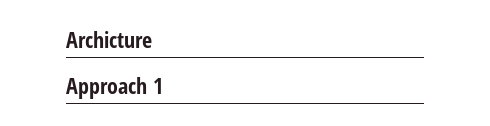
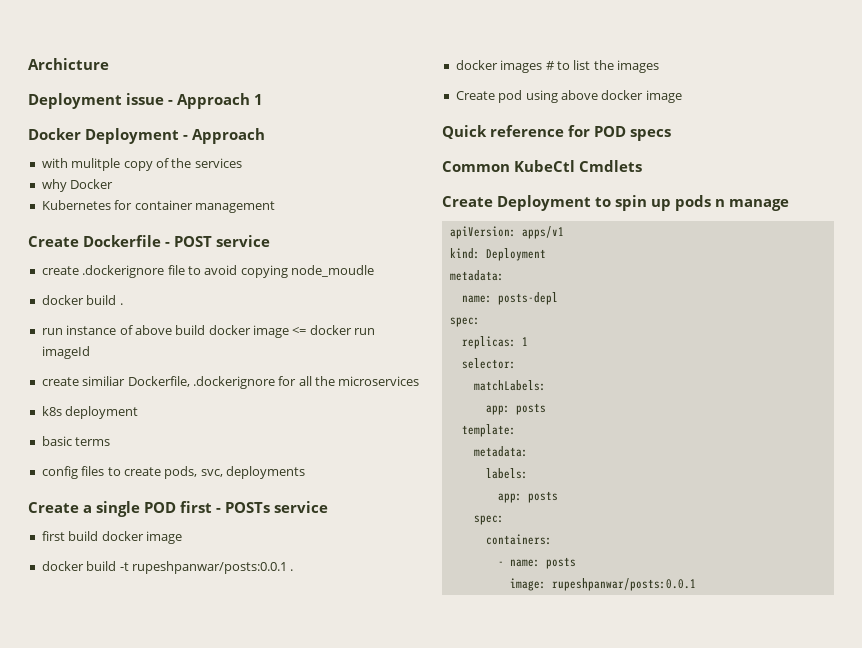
- Approach 1
+ Deployment issue - Approach 1
+ Docker Deployment - Approach
+ with mulitple copy of the services
+ why Docker
+ Kubernetes for container management
+ Create Dockerfile - POST service
+ create .dockerignore file to avoid copying node_moudle
+ docker build .
+ run instance of above build docker image <= docker run imageId
+ create similiar Dockerfile, .dockerignore for all the microservices
+ k8s deployment
+ basic terms
+ config files to create pods, svc, deployments
+ Create a single POD first - POSTs service
+ first build docker image
+ docker build -t rupeshpanwar/posts:0.0.1 .
+ docker images # to list the images
+ Create pod using above docker image
+ Quick reference for POD specs
+ Common KubeCtl Cmdlets
+ Create Deployment to spin up pods n manage
+ apiVersion: apps/v1
+ kind: Deployment
+ metadata:
+ name: posts-depl
+ spec:
+ replicas: 1
+ selector:
+ matchLabels:
+ app: posts
+ template:
+ metadata:
+ labels:
+ app: posts
+ spec:
+ containers:
+ - name: posts
+ image: rupeshpanwar/posts:0.0.1

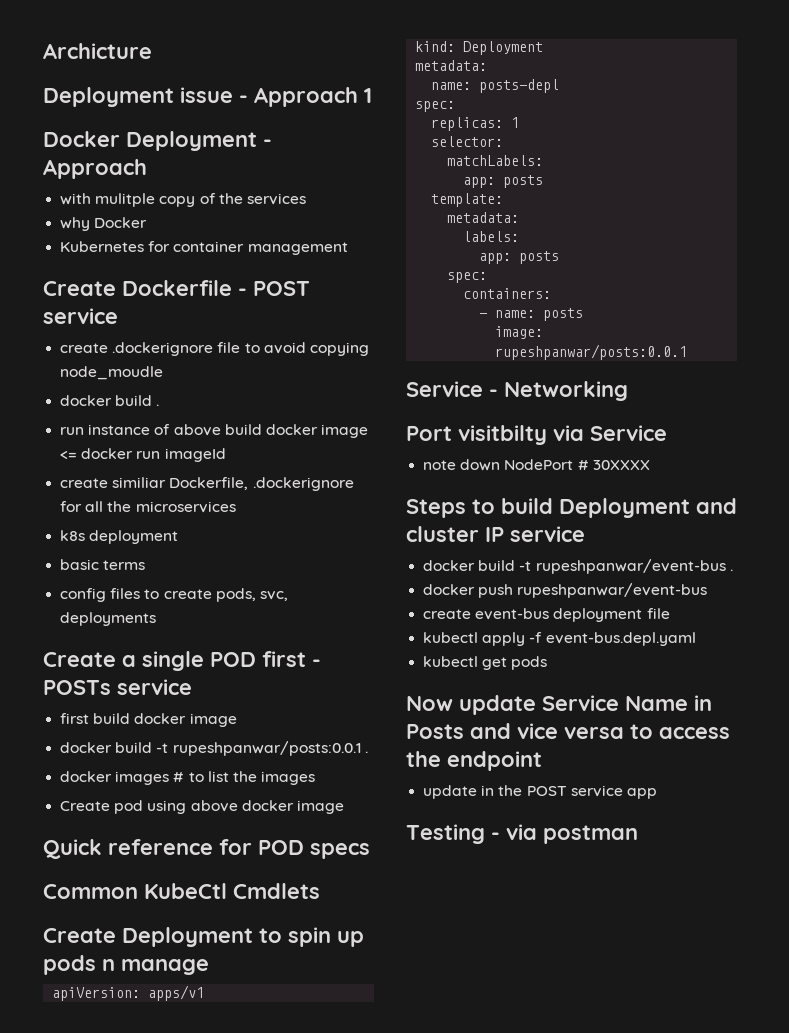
+ Service - Networking
+ Port visitbilty via Service
+ note down NodePort # 30XXXX
+ Steps to build Deployment and cluster IP service
+ docker build -t rupeshpanwar/event-bus .
+ docker push rupeshpanwar/event-bus
+ create event-bus deployment file
+ kubectl apply -f event-bus.depl.yaml
+ kubectl get pods
+ Now update Service Name in Posts and vice versa to access the endpoint
+ update in the POST service app
+ Testing - via postman

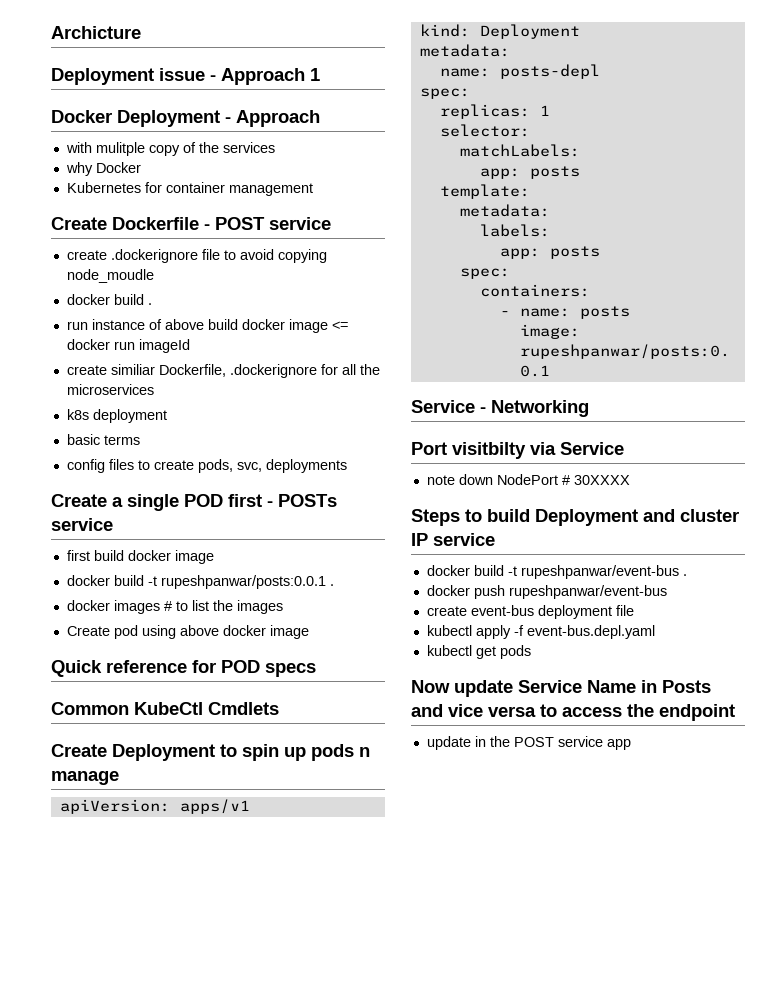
- Testing - via postman

